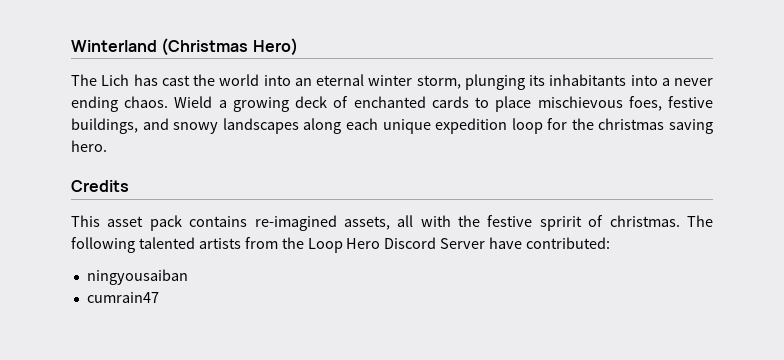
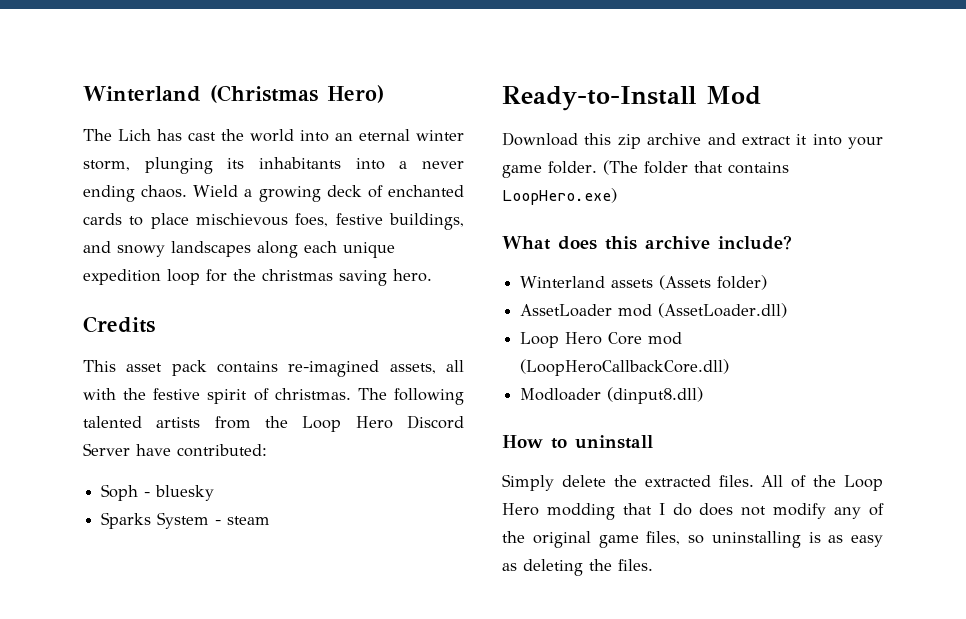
- This asset pack contains re-imagined assets, all with the festive spririt of christmas.
+ This asset pack contains re-imagined assets, all with the festive spirit of christmas.
- ningyousaiban
- cumrain47
+ Soph - bluesky
+ Sparks System - steam
+ Ready-to-Install Mod
+ Download this zip archive and extract it into your game folder. (The folder that contains LoopHero.exe)
+ What does this archive include?
+ Winterland assets (Assets folder)
+ AssetLoader mod (AssetLoader.dll)
+ Loop Hero Core mod (LoopHeroCallbackCore.dll)
+ Modloader (dinput8.dll)
+ How to uninstall
+ Simply delete the extracted files. All of the Loop Hero modding that I do does not modify any of the original game files, so uninstalling is as easy as deleting the files.

